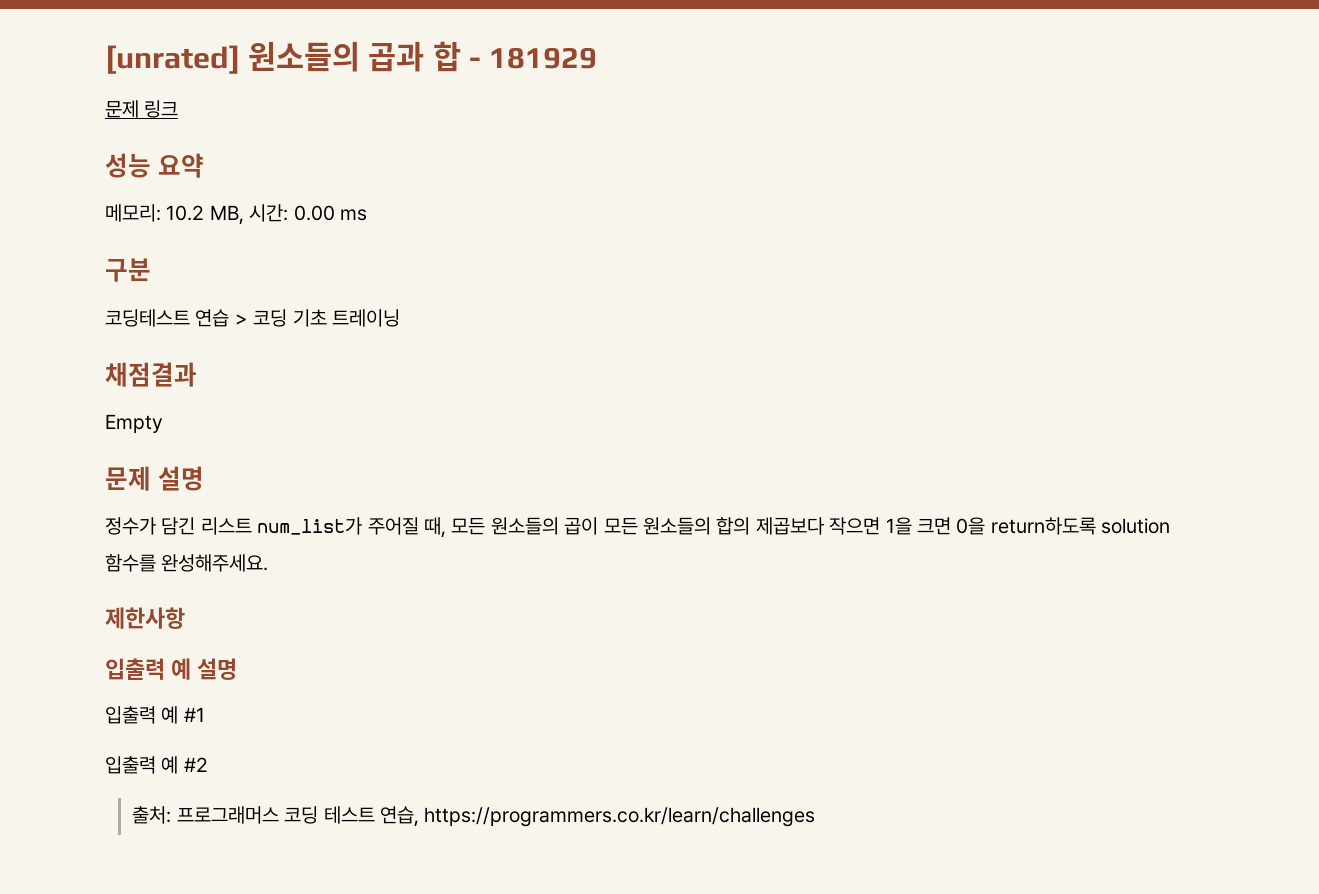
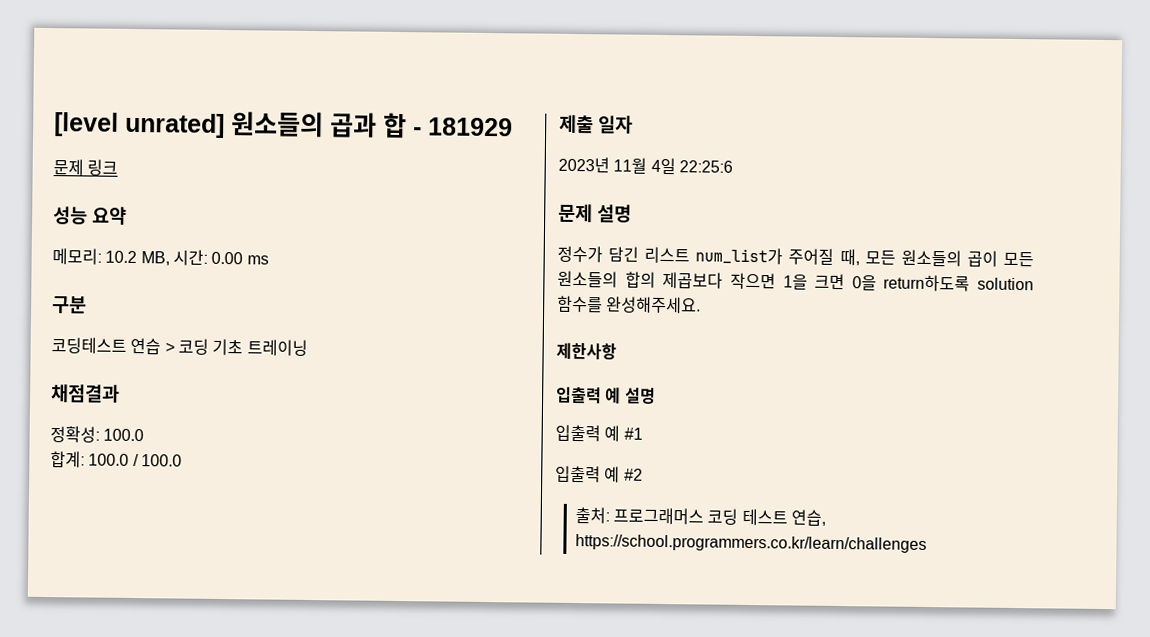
- [unrated] 원소들의 곱과 합 - 181929
+ [level unrated] 원소들의 곱과 합 - 181929
- Empty
+ 정확성: 100.0
+ 합계: 100.0 / 100.0
+ 제출 일자
+ 2023년 11월 4일 22:25:6
- 출처: 프로그래머스 코딩 테스트 연습, https://programmers.co.kr/learn/challenges
+ 출처: 프로그래머스 코딩 테스트 연습, https://school.programmers.co.kr/learn/challenges

